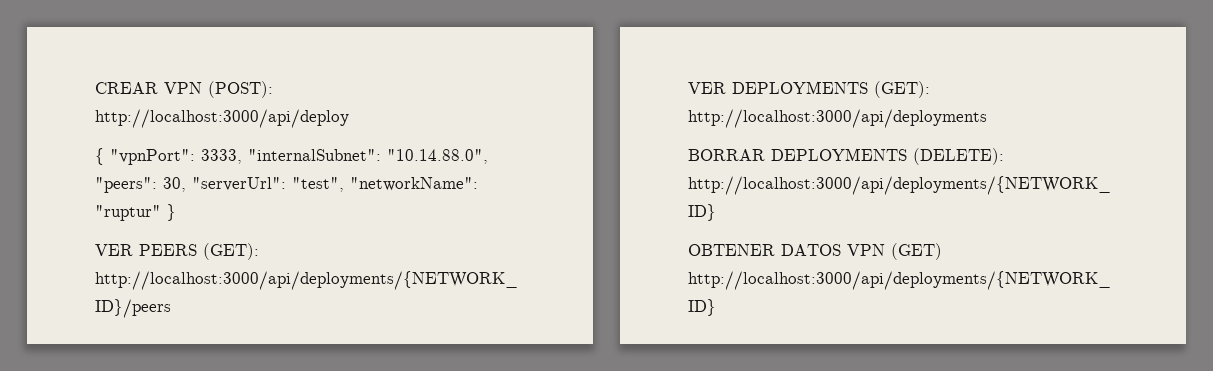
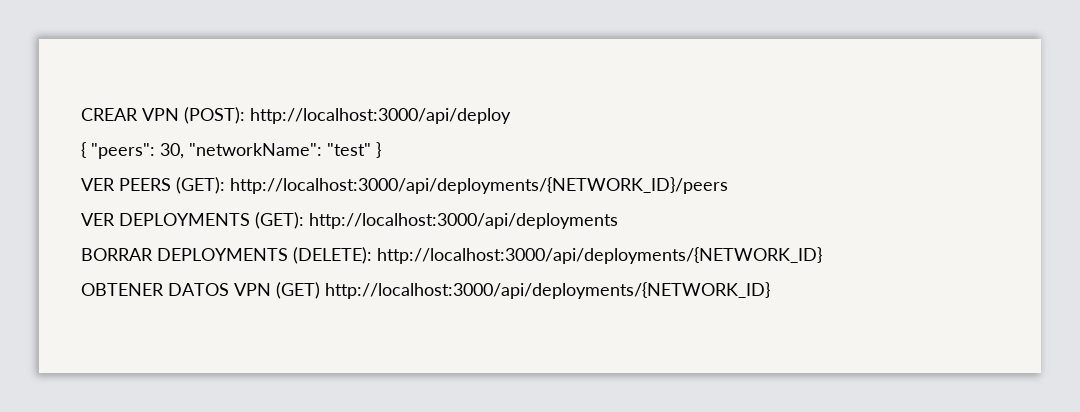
- { "vpnPort": 3333, "internalSubnet": "10.14.88.0", "peers": 30, "serverUrl": "test", "networkName": "ruptur" }
+ { "peers": 30, "networkName": "test" }

